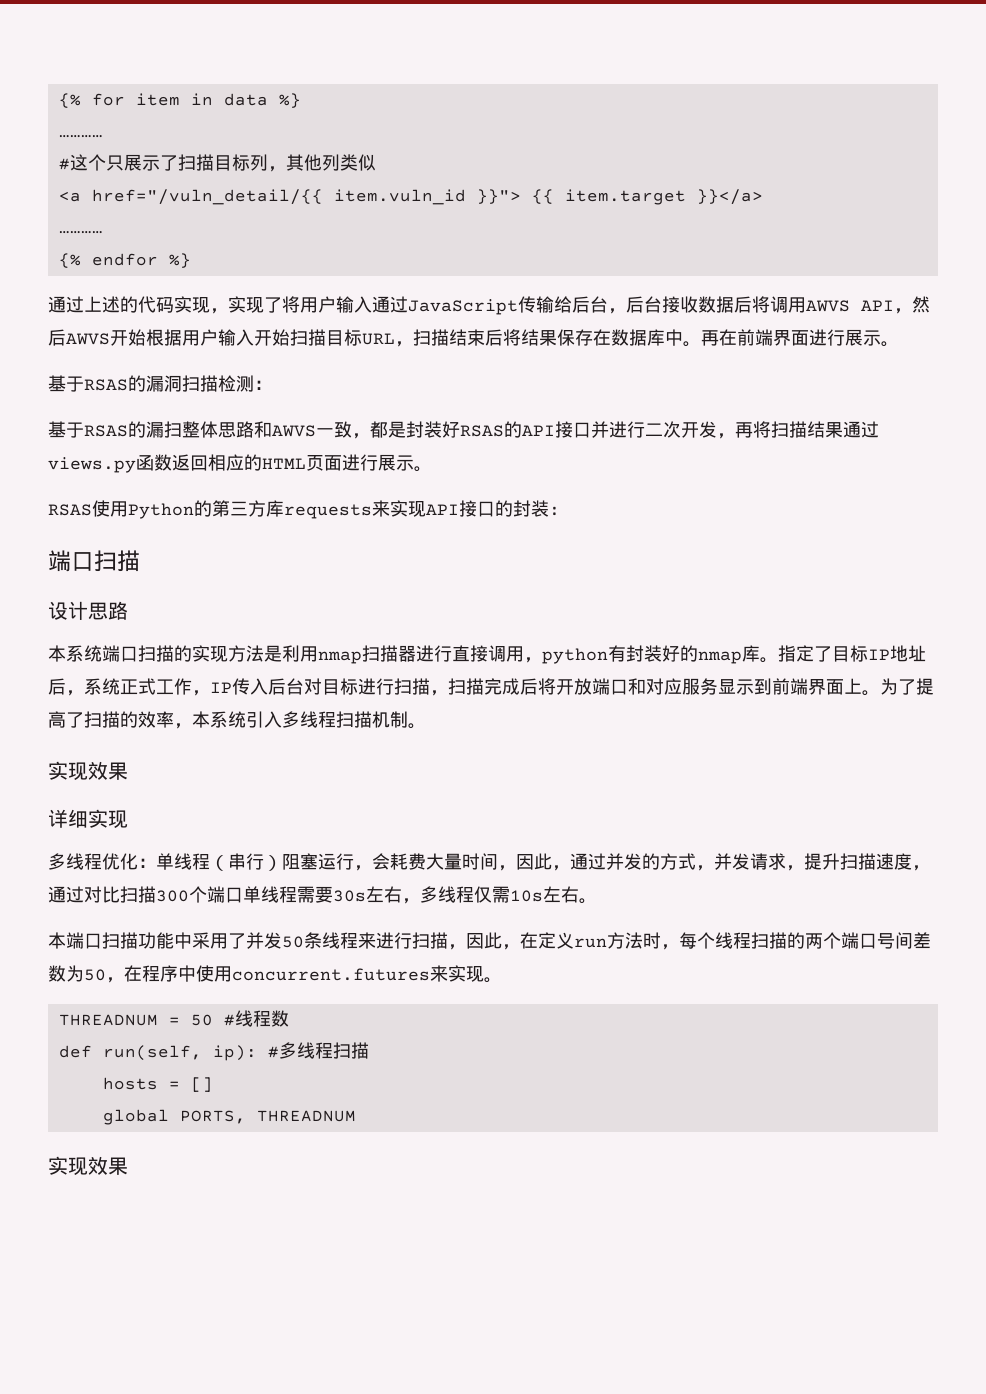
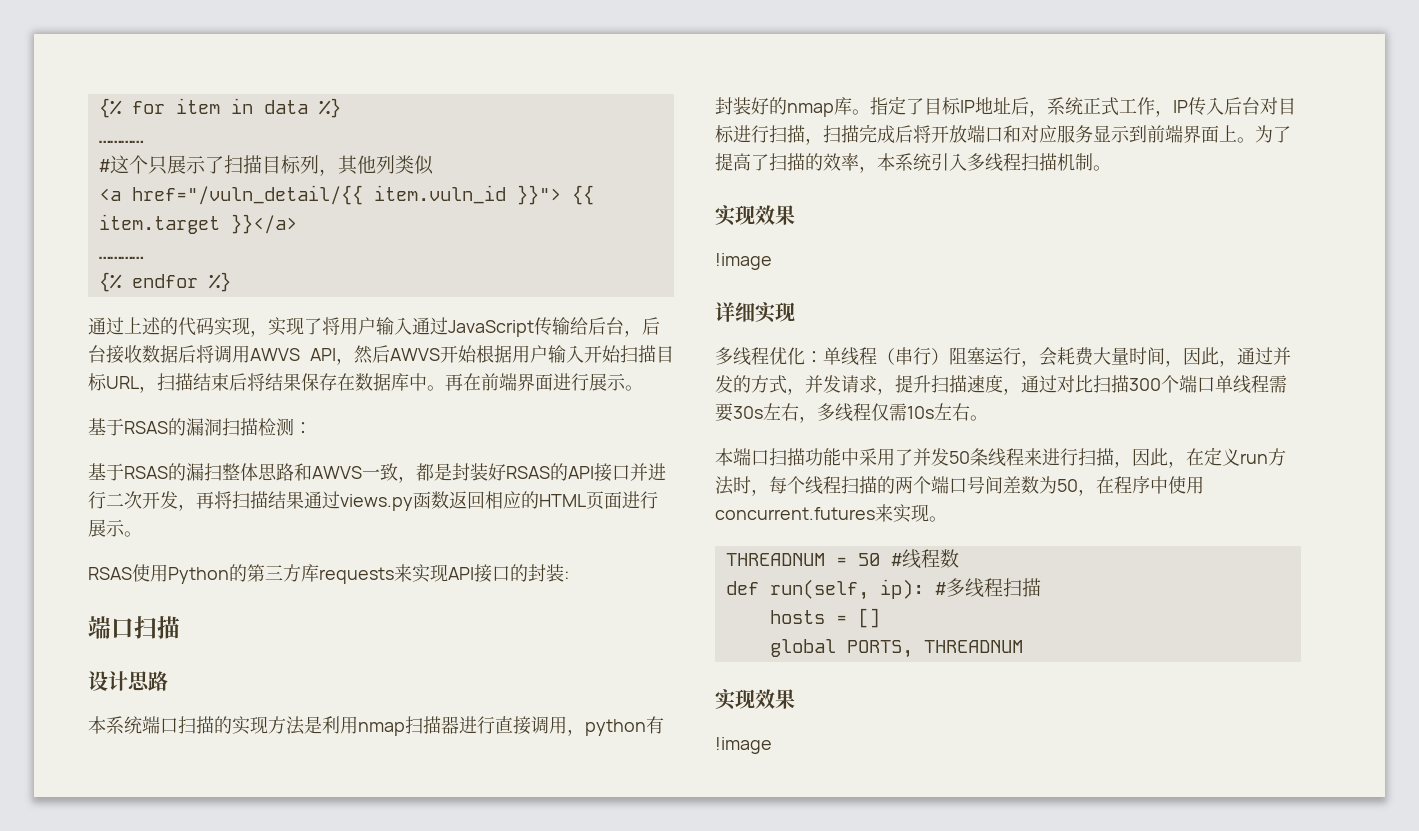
  为了提高了扫描的效率，本系统引入多线程扫描机制。
  实现效果
+ !image
  global PORTS, THREADNUM
  实现效果
+ !image

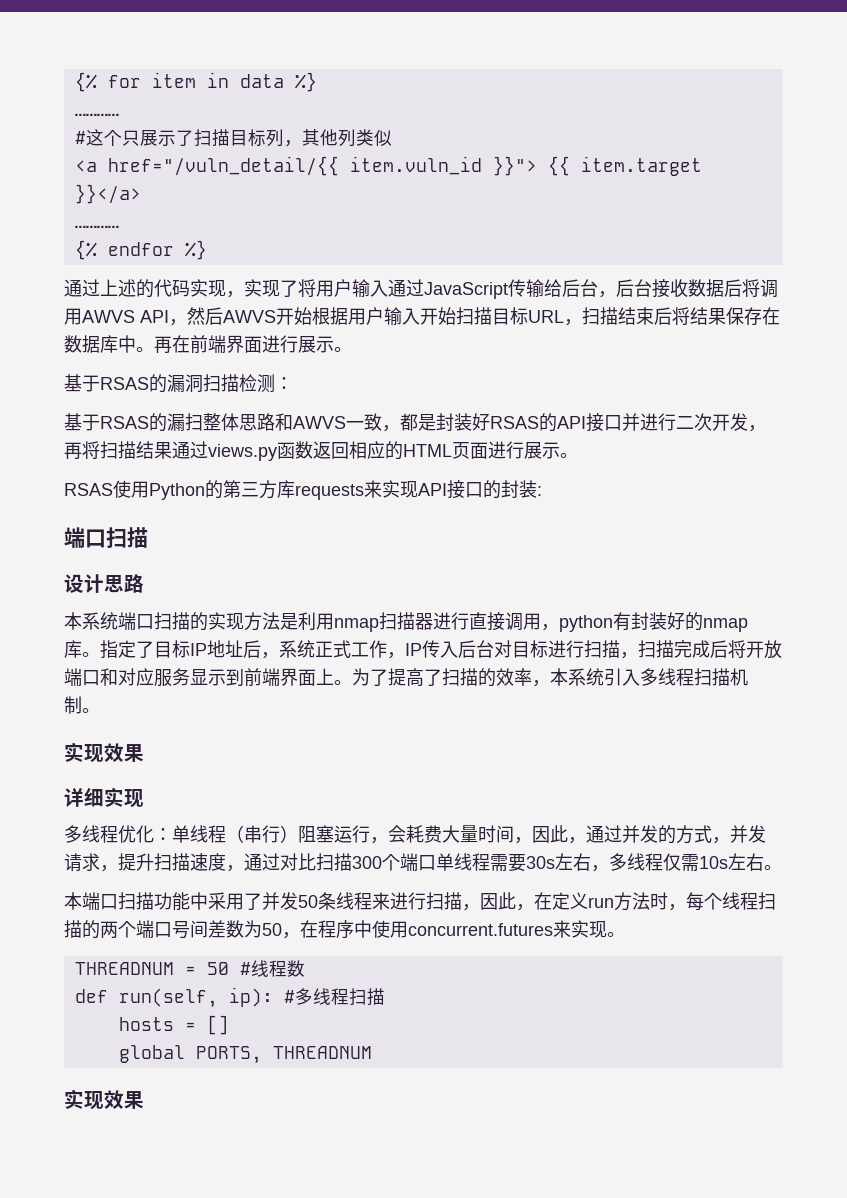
  为了提高了扫描的效率，本系统引入多线程扫描机制。
  实现效果
- !image
  global PORTS, THREADNUM
  实现效果
- !image

